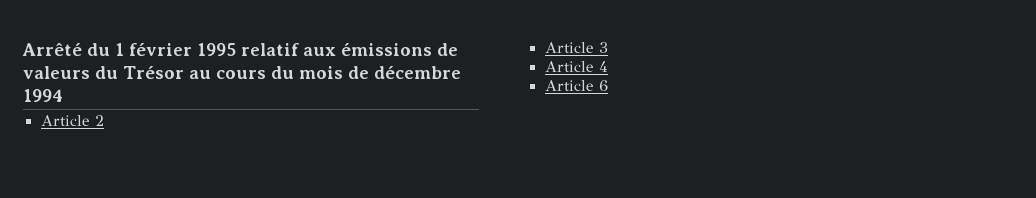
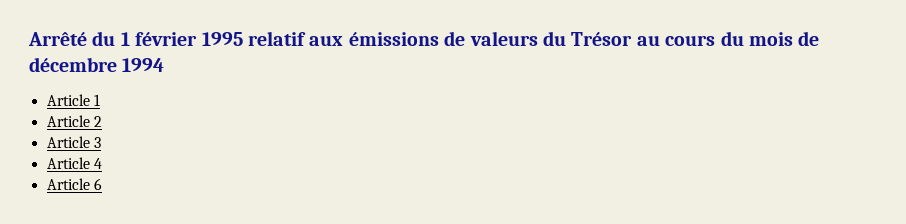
+ Article 1

